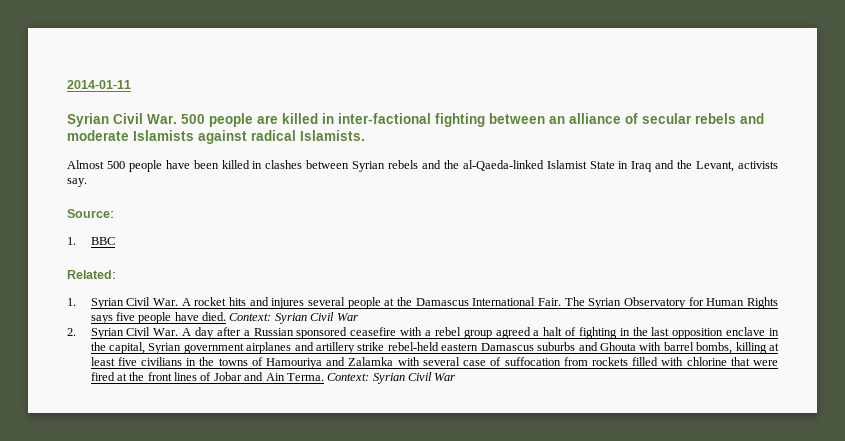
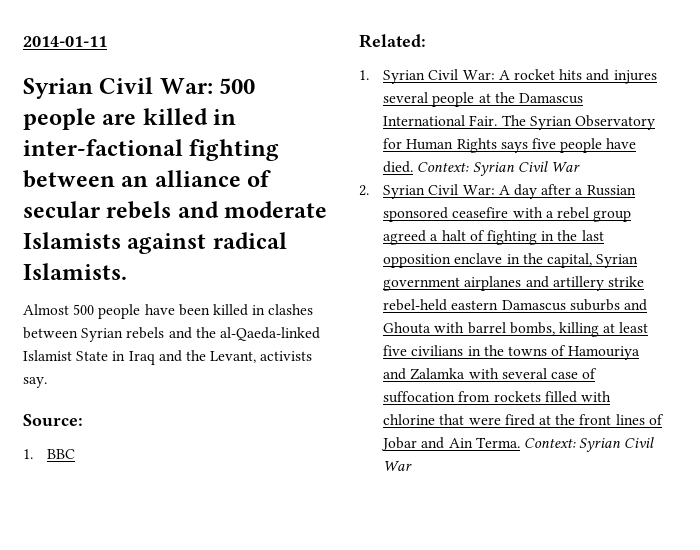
- Syrian Civil War. 500 people are killed in inter-factional fighting between an alliance of secular rebels and moderate Islamists against radical Islamists.
+ Syrian Civil War: 500 people are killed in inter-factional fighting between an alliance of secular rebels and moderate Islamists against radical Islamists.
- 1. Syrian Civil War. A rocket hits and injures several people at the Damascus International Fair.
+ 1. Syrian Civil War: A rocket hits and injures several people at the Damascus International Fair.
- 2. Syrian Civil War. A day after a Russian sponsored ceasefire with a rebel group agreed a halt of fighting in the last opposition enclave in the capital, Syrian government airplanes and artillery strike rebel-held eastern Damascus suburbs and Ghouta with barrel bombs, killing at least five civilians in the towns of Hamouriya and Zalamka with several case of suffocation from rockets filled with chlorine that were fired at the front lines of Jobar and Ain Terma.
+ 2. Syrian Civil War: A day after a Russian sponsored ceasefire with a rebel group agreed a halt of fighting in the last opposition enclave in the capital, Syrian government airplanes and artillery strike rebel-held eastern Damascus suburbs and Ghouta with barrel bombs, killing at least five civilians in the towns of Hamouriya and Zalamka with several case of suffocation from rockets filled with chlorine that were fired at the front lines of Jobar and Ain Terma.

